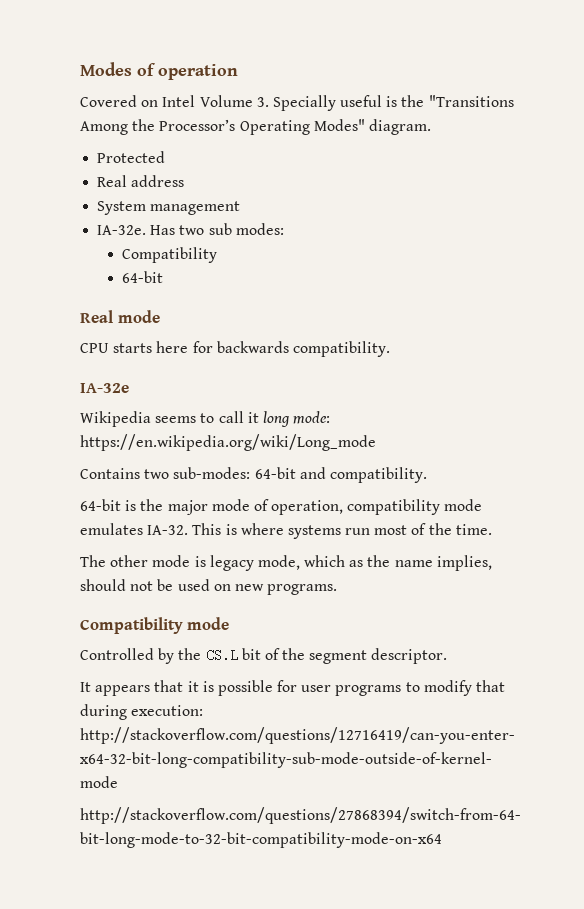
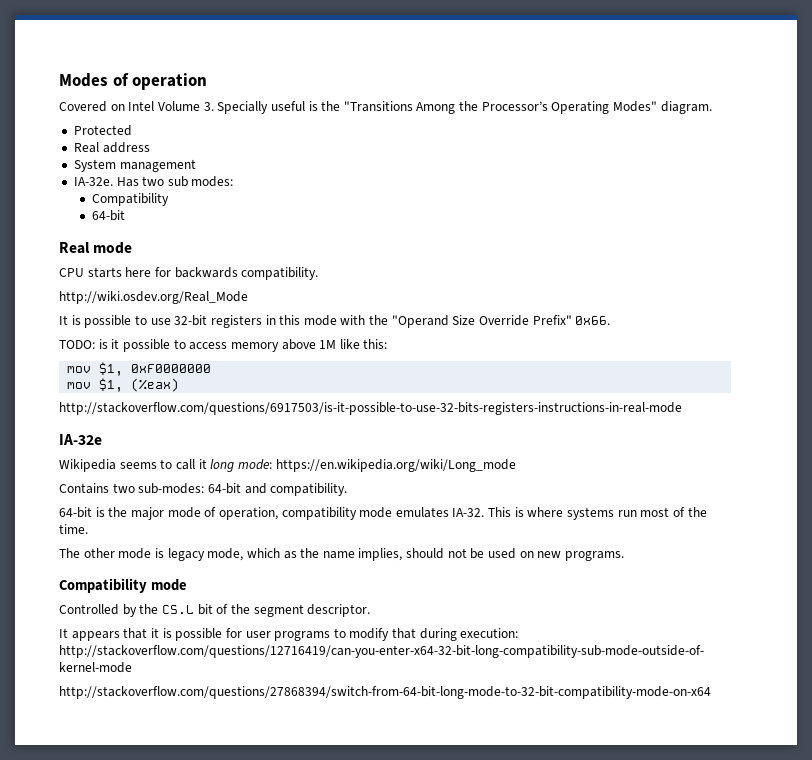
+ http://wiki.osdev.org/Real_Mode
+ It is possible to use 32-bit registers in this mode with the "Operand Size Override Prefix" 0x66.
+ TODO: is it possible to access memory above 1M like this:
+ mov $1, 0xF0000000
+ mov $1, (%eax)
+ http://stackoverflow.com/questions/6917503/is-it-possible-to-use-32-bits-registers-instructions-in-real-mode

